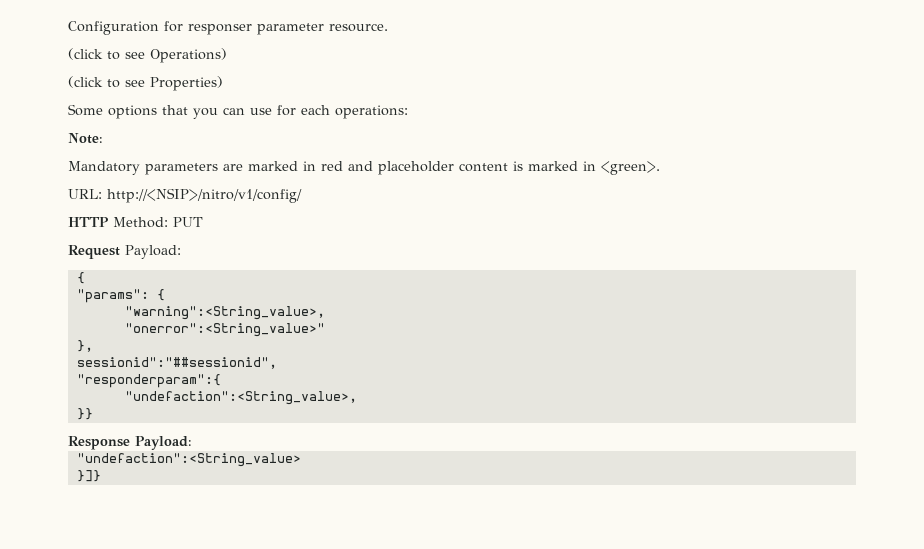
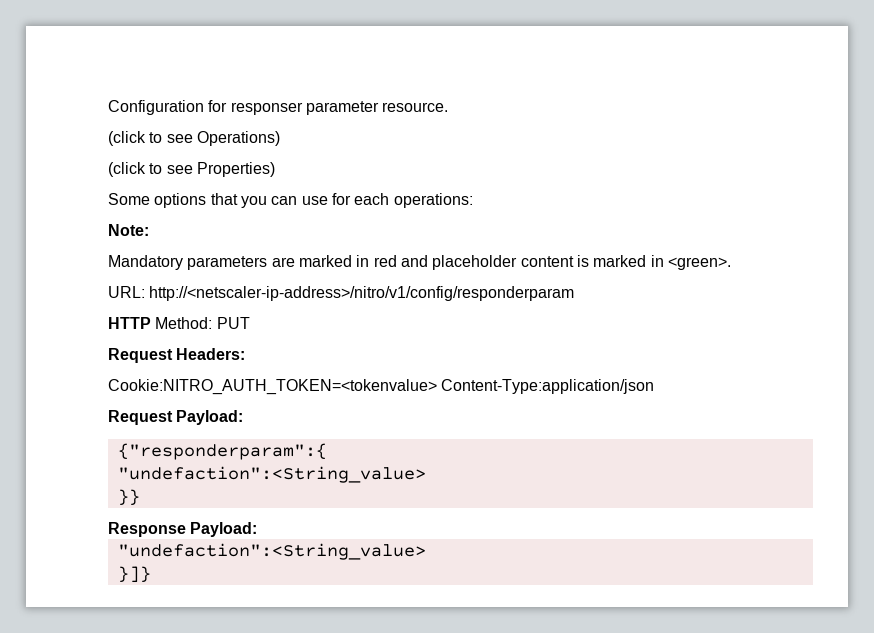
- URL: http://<NSIP>/nitro/v1/config/
+ URL: http://<netscaler-ip-address>/nitro/v1/config/responderparam
+ Request Headers:
+ Cookie:NITRO_AUTH_TOKEN=<tokenvalue> Content-Type:application/json
  Request Payload:
- {
- "params": {
- "warning":<String_value>,
- "onerror":<String_value>"
- },
- sessionid":"##sessionid",
- "responderparam":{
- "undefaction":<String_value>,
+ {"responderparam":{
+ "undefaction":<String_value>

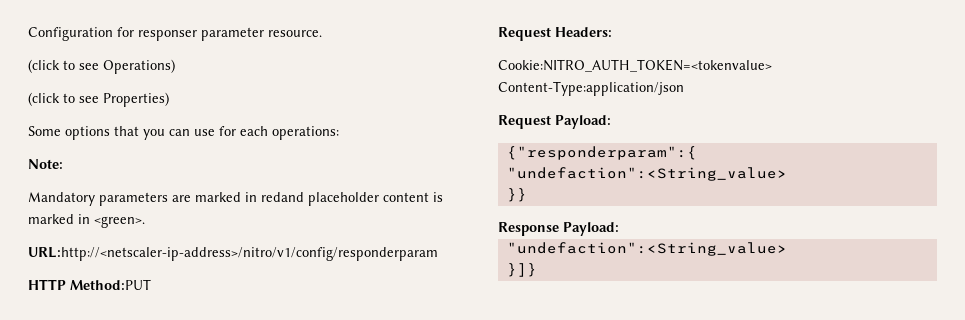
- Mandatory parameters are marked in red and placeholder content is marked in <green>.
+ Mandatory parameters are marked in redand placeholder content is marked in <green>.
- URL: http://<netscaler-ip-address>/nitro/v1/config/responderparam
+ URL:http://<netscaler-ip-address>/nitro/v1/config/responderparam
- HTTP Method: PUT
+ HTTP Method:PUT

